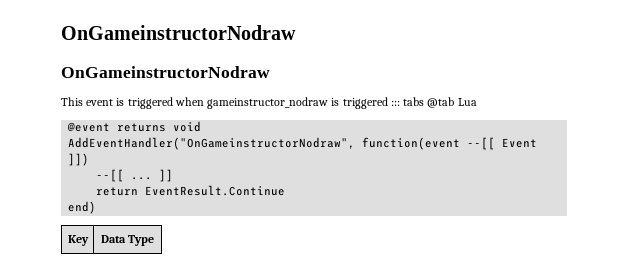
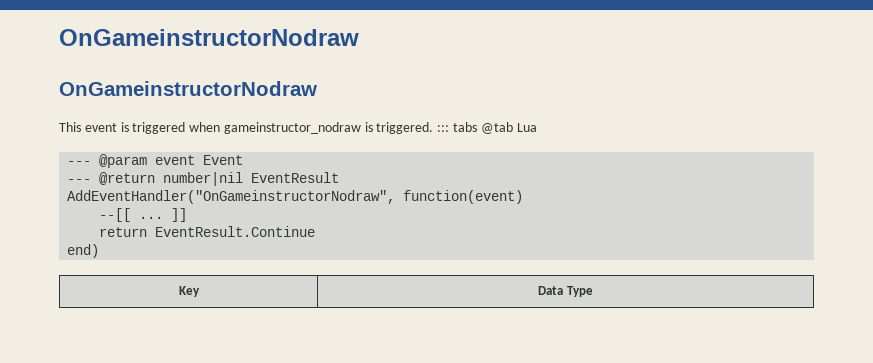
- This event is triggered when gameinstructor_nodraw is triggered ::: tabs @tab Lua
+ This event is triggered when gameinstructor_nodraw is triggered. ::: tabs @tab Lua
- @event returns void
- AddEventHandler("OnGameinstructorNodraw", function(event --[[ Event ]])
+ --- @param event Event
+ --- @return number|nil EventResult
+ AddEventHandler("OnGameinstructorNodraw", function(event)

